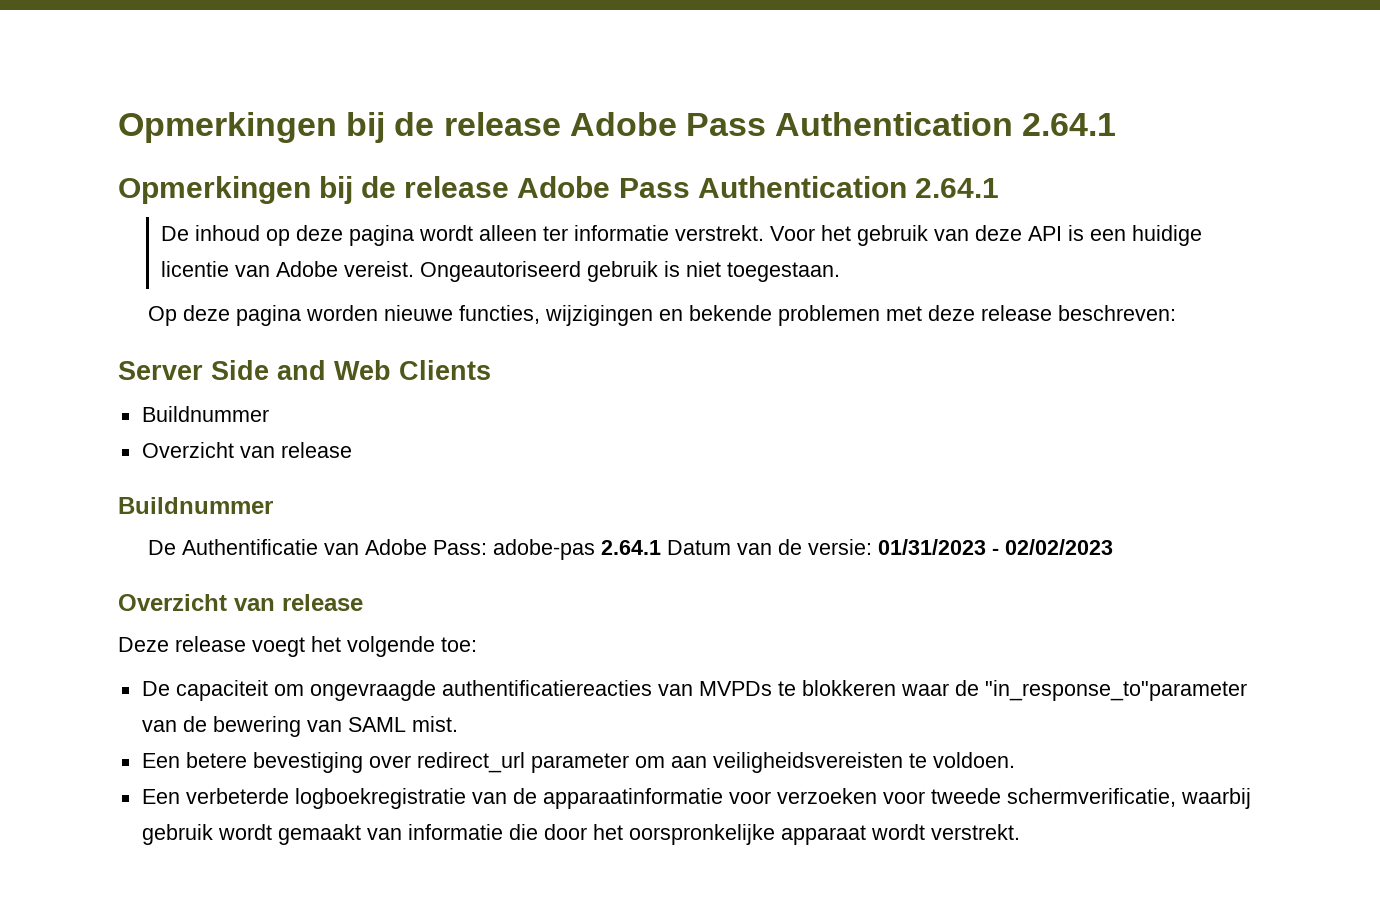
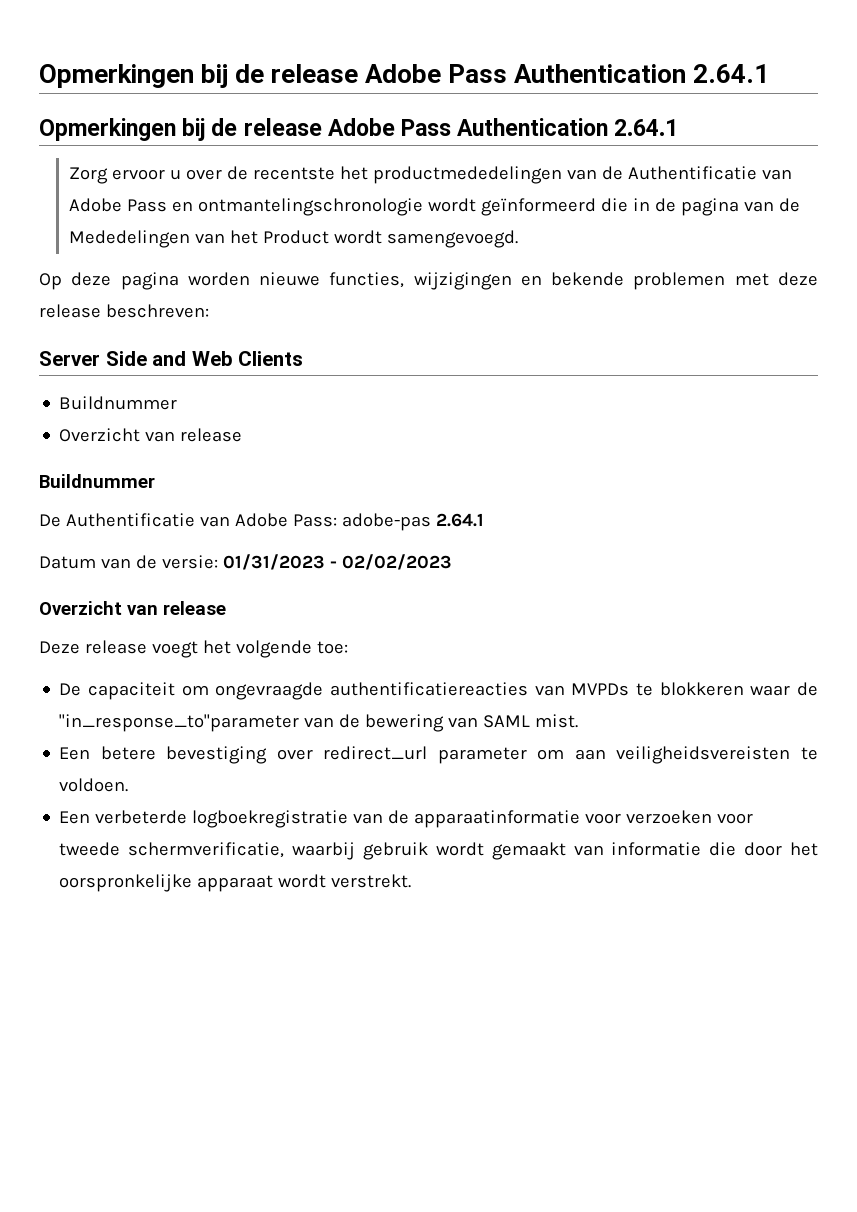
- De inhoud op deze pagina wordt alleen ter informatie verstrekt. Voor het gebruik van deze API is een huidige licentie van Adobe vereist. Ongeautoriseerd gebruik is niet toegestaan.
+ Zorg ervoor u over de recentste het productmededelingen van de Authentificatie van Adobe Pass en ontmantelingschronologie wordt geïnformeerd die in de pagina van de Mededelingen van het Product wordt samengevoegd.
- De Authentificatie van Adobe Pass: adobe-pas 2.64.1 Datum van de versie: 01/31/2023 - 02/02/2023
+ De Authentificatie van Adobe Pass: adobe-pas 2.64.1
+ Datum van de versie: 01/31/2023 - 02/02/2023

